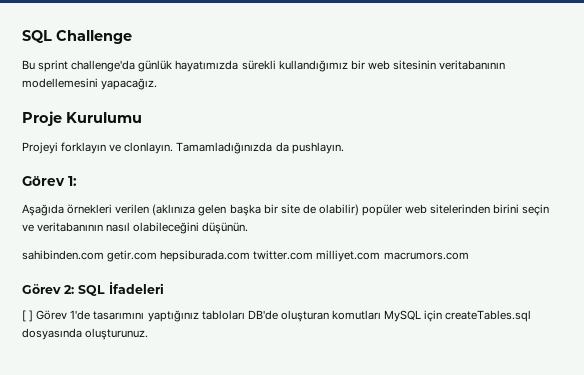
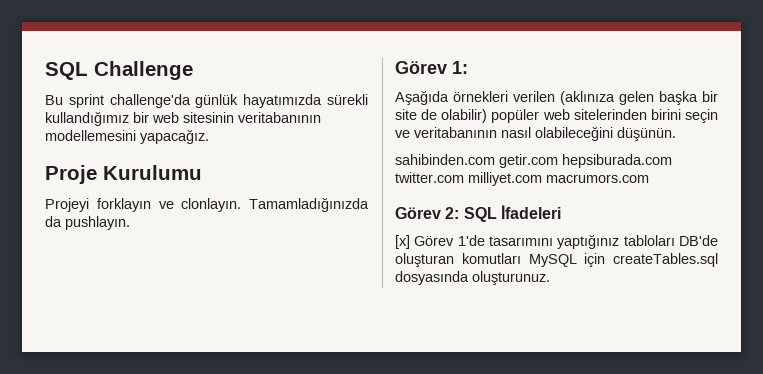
- [ ] Görev 1'de tasarımını yaptığınız tabloları DB'de oluşturan komutları MySQL için createTables.sql dosyasında oluşturunuz.
+ [x] Görev 1'de tasarımını yaptığınız tabloları DB'de oluşturan komutları MySQL için createTables.sql dosyasında oluşturunuz.

